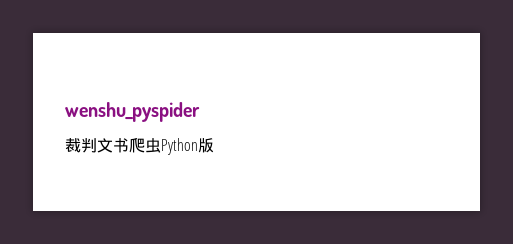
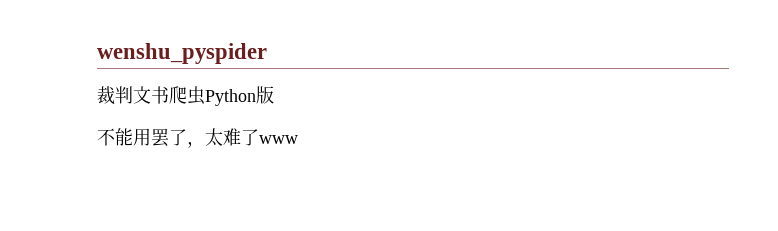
+ 不能用罢了，太难了www

